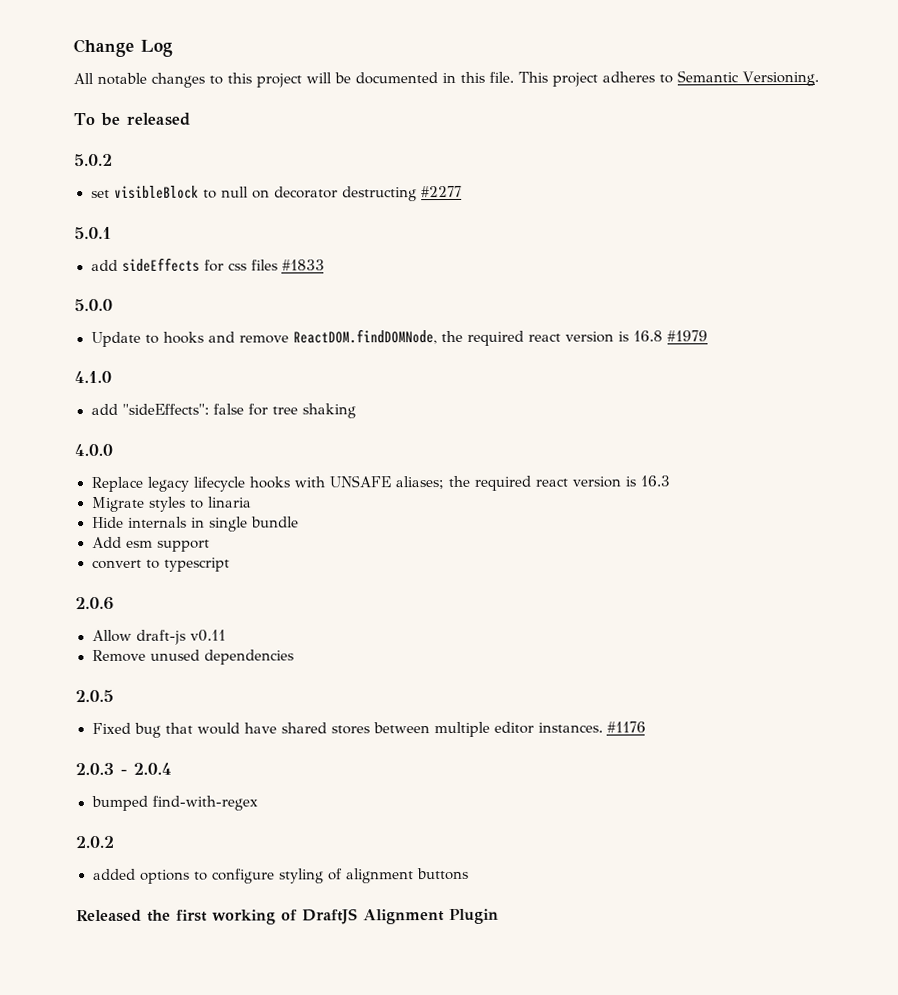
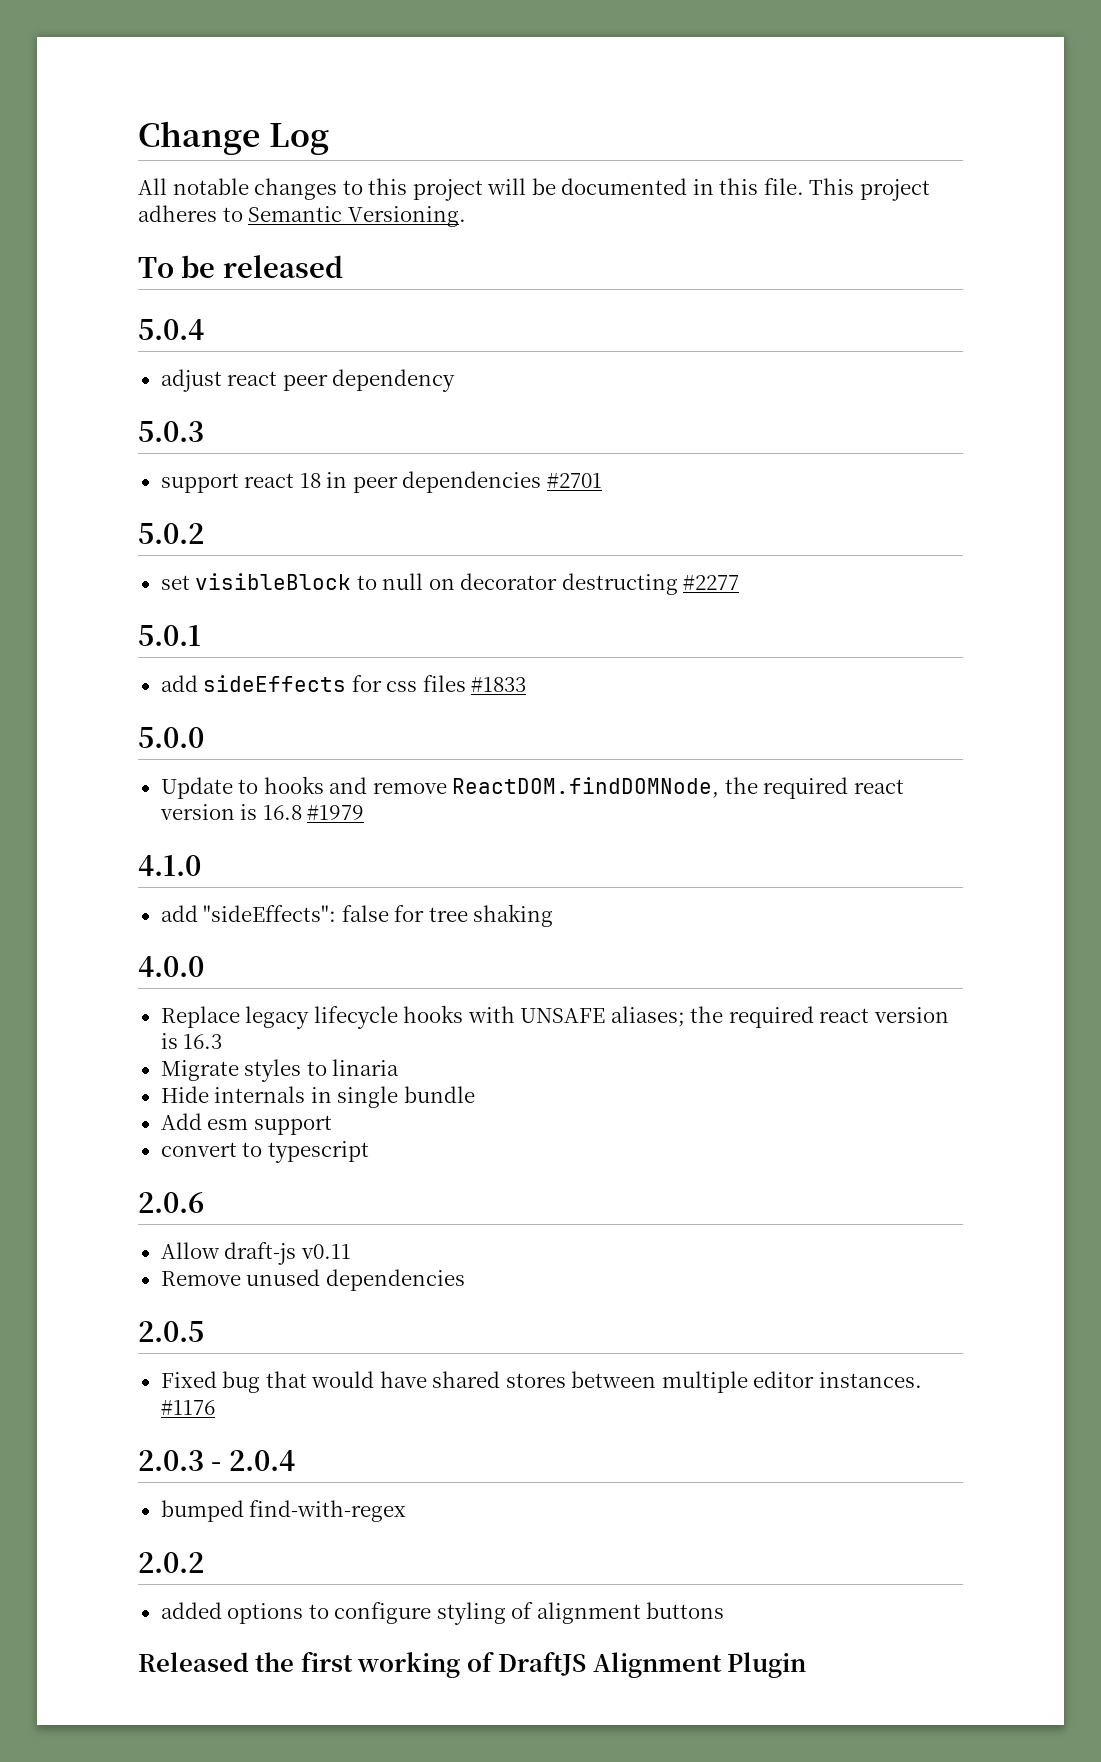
+ 5.0.4
+ adjust react peer dependency
+ 5.0.3
+ support react 18 in peer dependencies #2701

